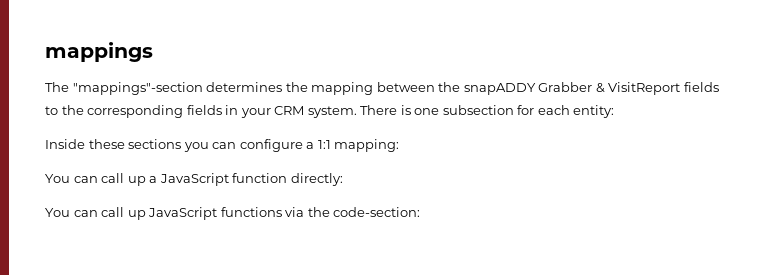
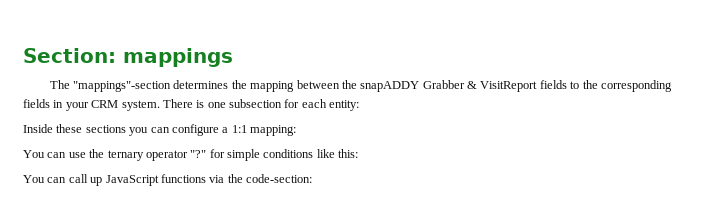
- mappings
+ Section: mappings
- You can call up a JavaScript function directly:
+ You can use the ternary operator "?" for simple conditions like this:

